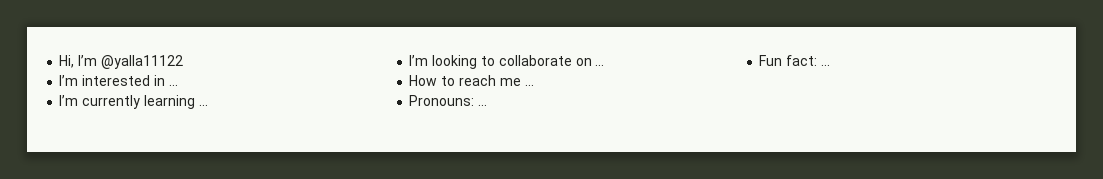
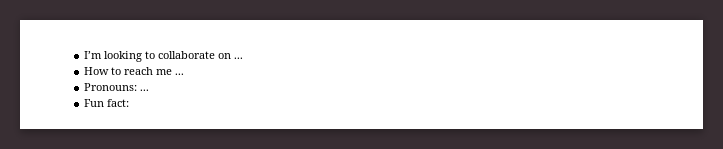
- Hi, I’m @yalla11122
- I’m interested in ...
- I’m currently learning ...
- Fun fact: ...
+ Fun fact:

